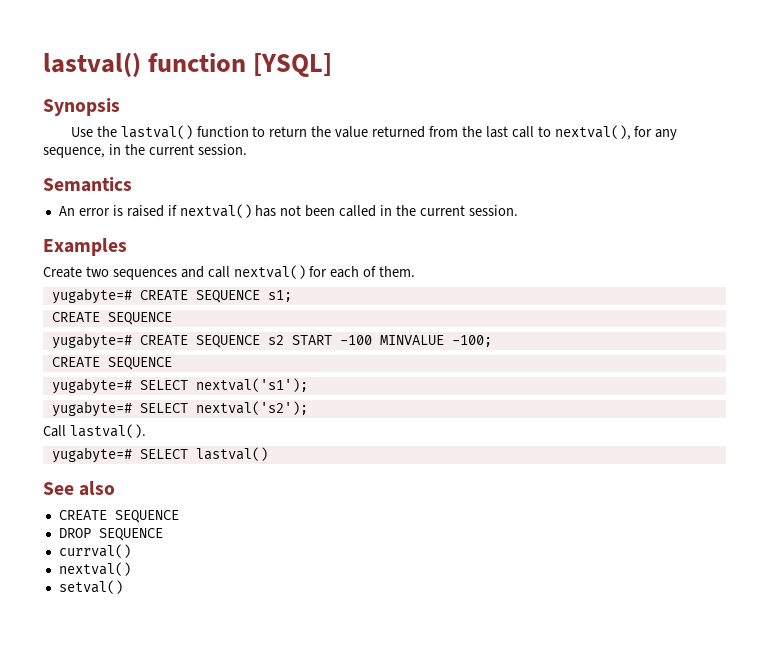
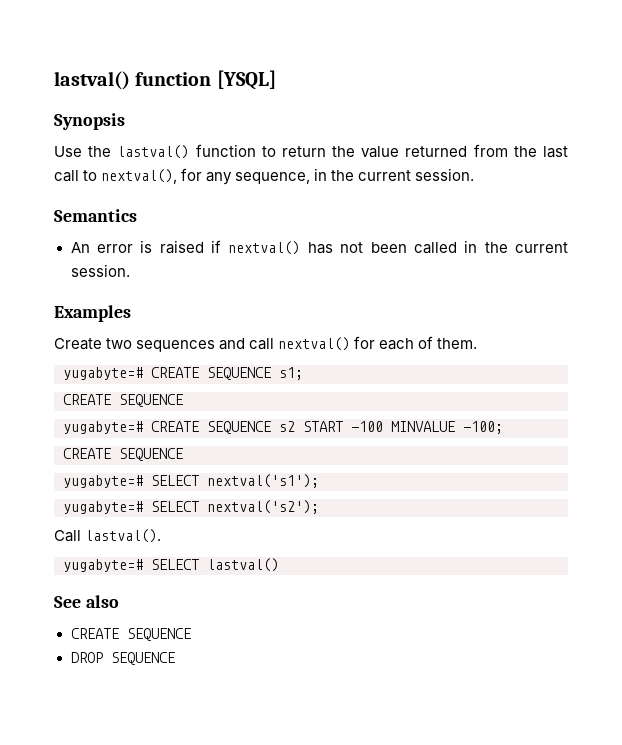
- currval()
- nextval()
- setval()

